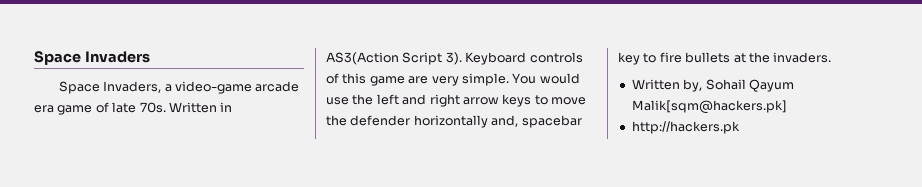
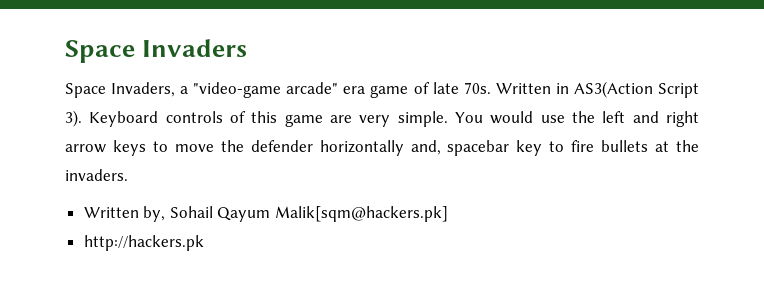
- Space Invaders, a video-game arcade era game of late 70s.
+ Space Invaders, a "video-game arcade" era game of late 70s.

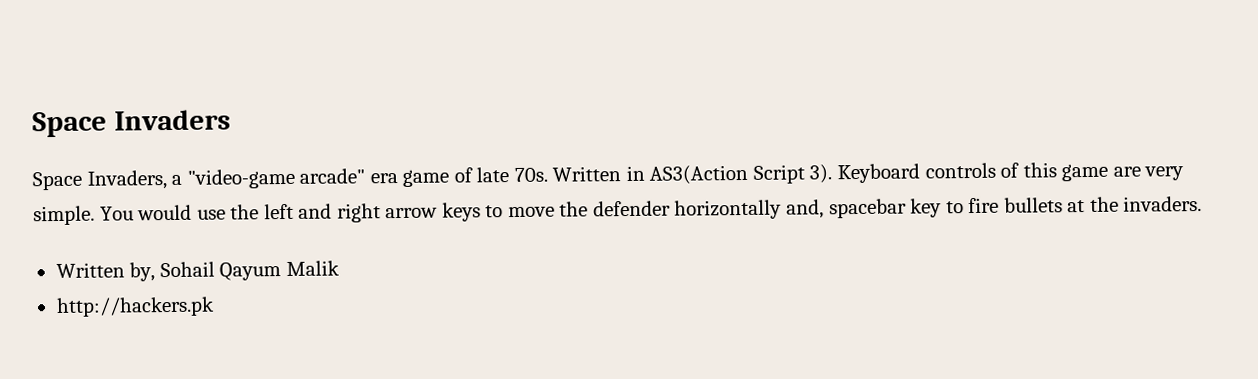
- Written by, Sohail Qayum Malik[sqm@hackers.pk]
+ Written by, Sohail Qayum Malik

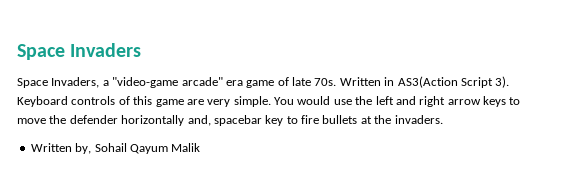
- http://hackers.pk

